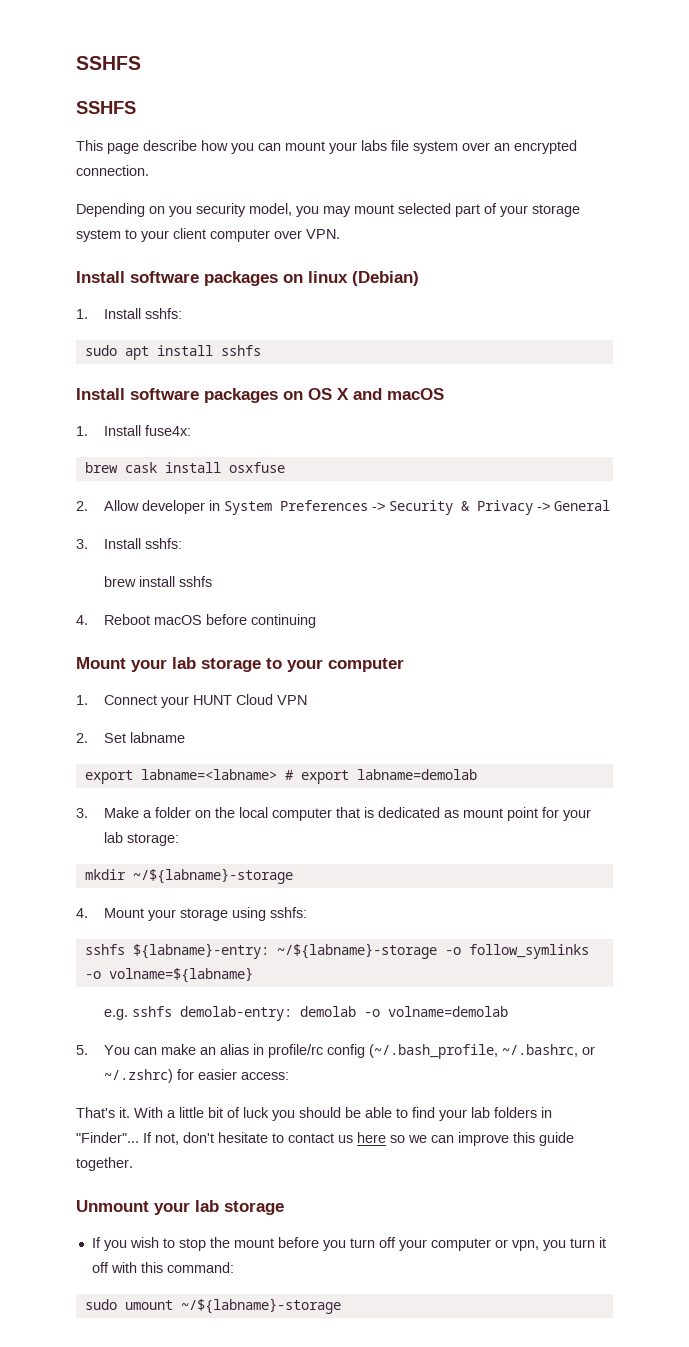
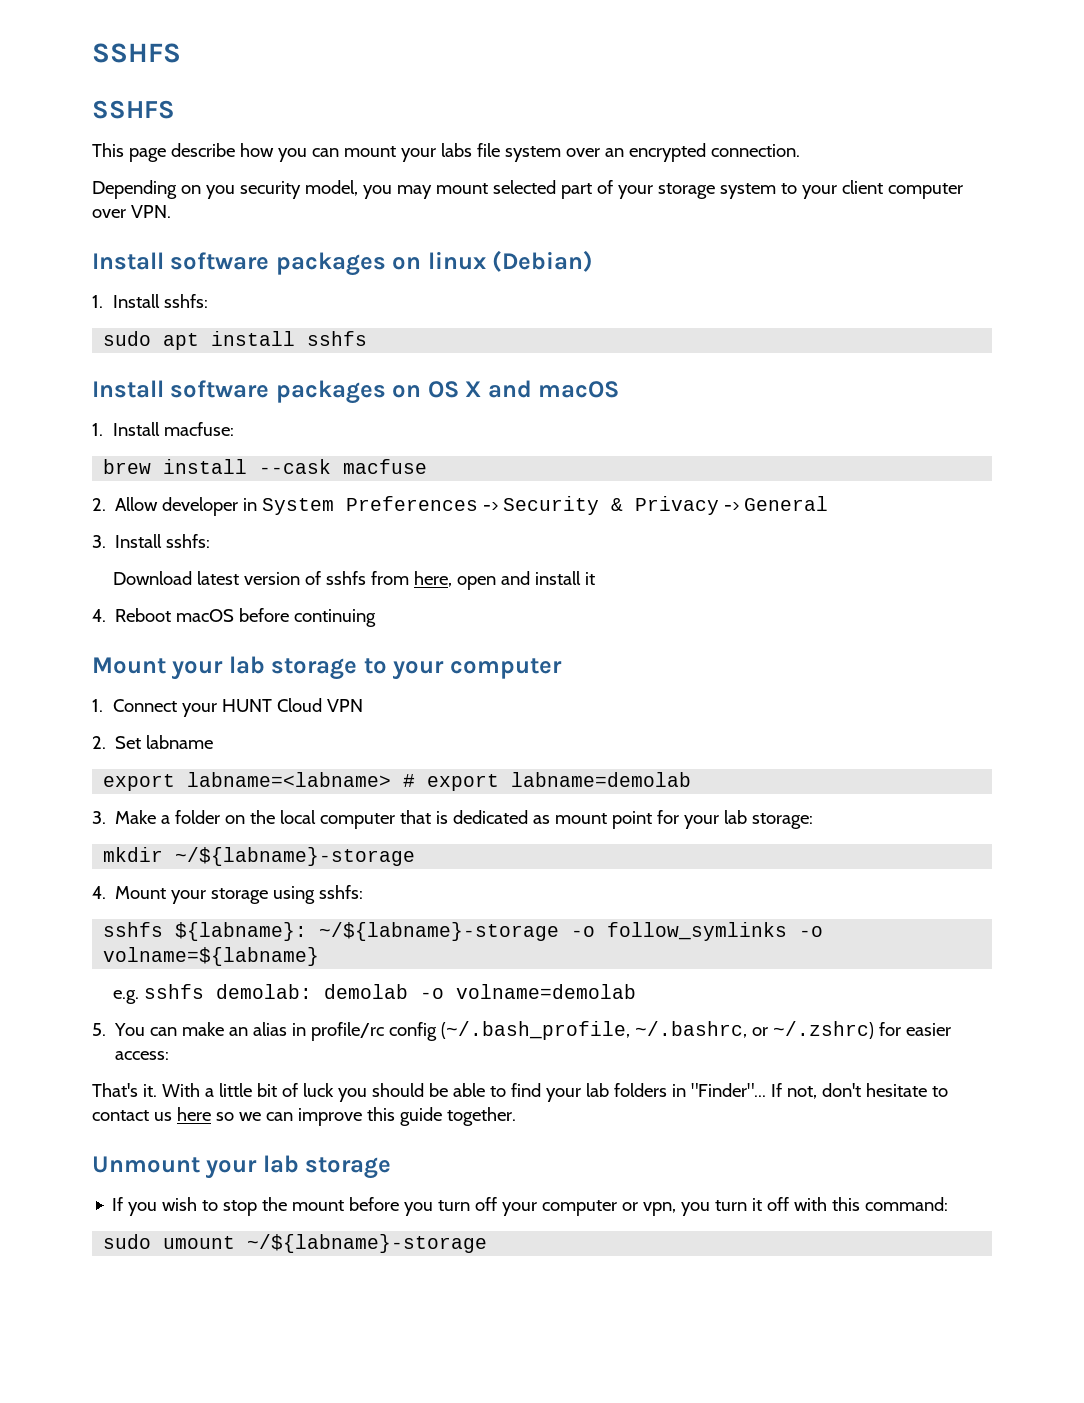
- 1. Install fuse4x:
- brew cask install osxfuse
+ 1. Install macfuse:
+ brew install --cask macfuse
- brew install sshfs
+ Download latest version of sshfs from here, open and install it
- sshfs ${labname}-entry: ~/${labname}-storage -o follow_symlinks -o volname=${labname}
+ sshfs ${labname}: ~/${labname}-storage -o follow_symlinks -o volname=${labname}
- e.g. sshfs demolab-entry: demolab -o volname=demolab
+ e.g. sshfs demolab: demolab -o volname=demolab

